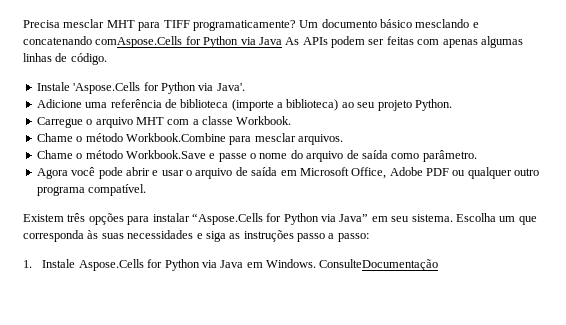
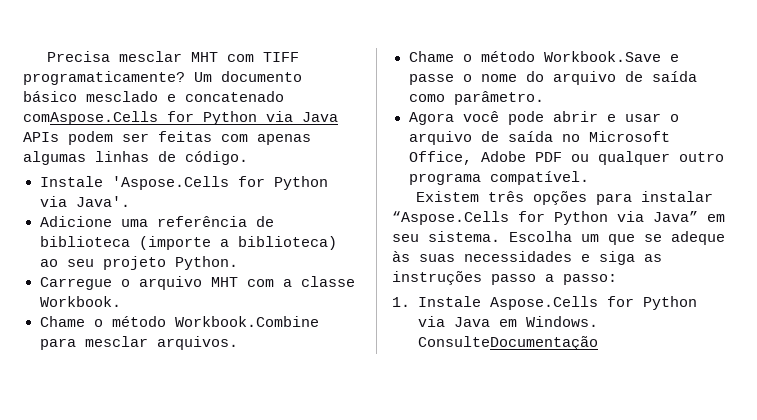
- Precisa mesclar MHT para TIFF programaticamente?
+ Precisa mesclar MHT com TIFF programaticamente?
- Um documento básico mesclando e concatenando comAspose.Cells for Python via Java As APIs podem ser feitas com apenas algumas linhas de código.
+ Um documento básico mesclado e concatenado comAspose.Cells for Python via Java APIs podem ser feitas com apenas algumas linhas de código.
- Agora você pode abrir e usar o arquivo de saída em Microsoft Office, Adobe PDF ou qualquer outro programa compatível.
+ Agora você pode abrir e usar o arquivo de saída no Microsoft Office, Adobe PDF ou qualquer outro programa compatível.
- Escolha um que corresponda às suas necessidades e siga as instruções passo a passo:
+ Escolha um que se adeque às suas necessidades e siga as instruções passo a passo:

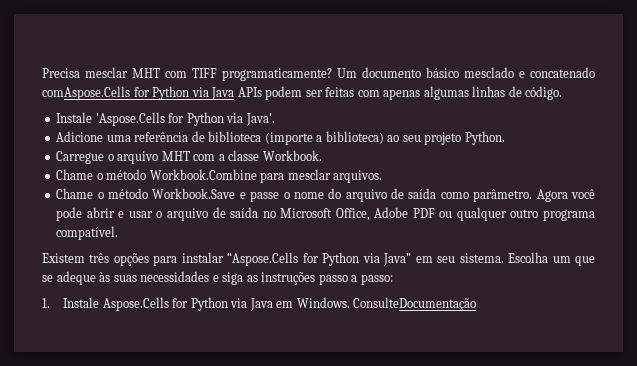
- Chame o método Workbook.Save e passe o nome do arquivo de saída como parâmetro.
- Agora você pode abrir e usar o arquivo de saída no Microsoft Office, Adobe PDF ou qualquer outro programa compatível.
+ Chame o método Workbook.Save e passe o nome do arquivo de saída como parâmetro. Agora você pode abrir e usar o arquivo de saída no Microsoft Office, Adobe PDF ou qualquer outro programa compatível.

